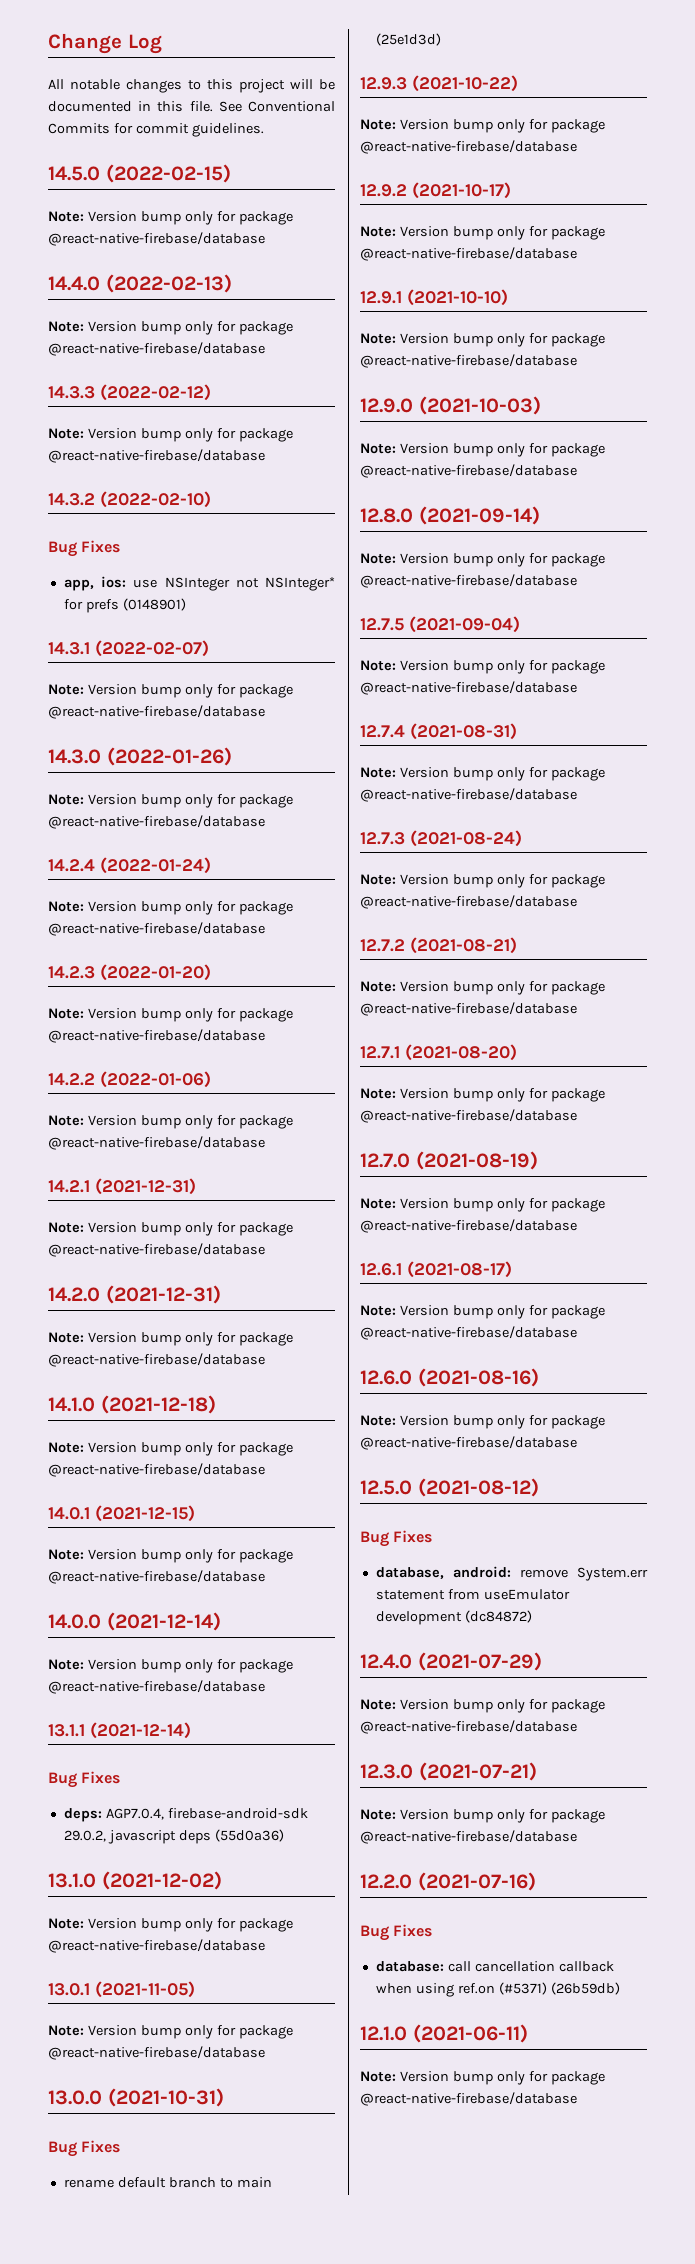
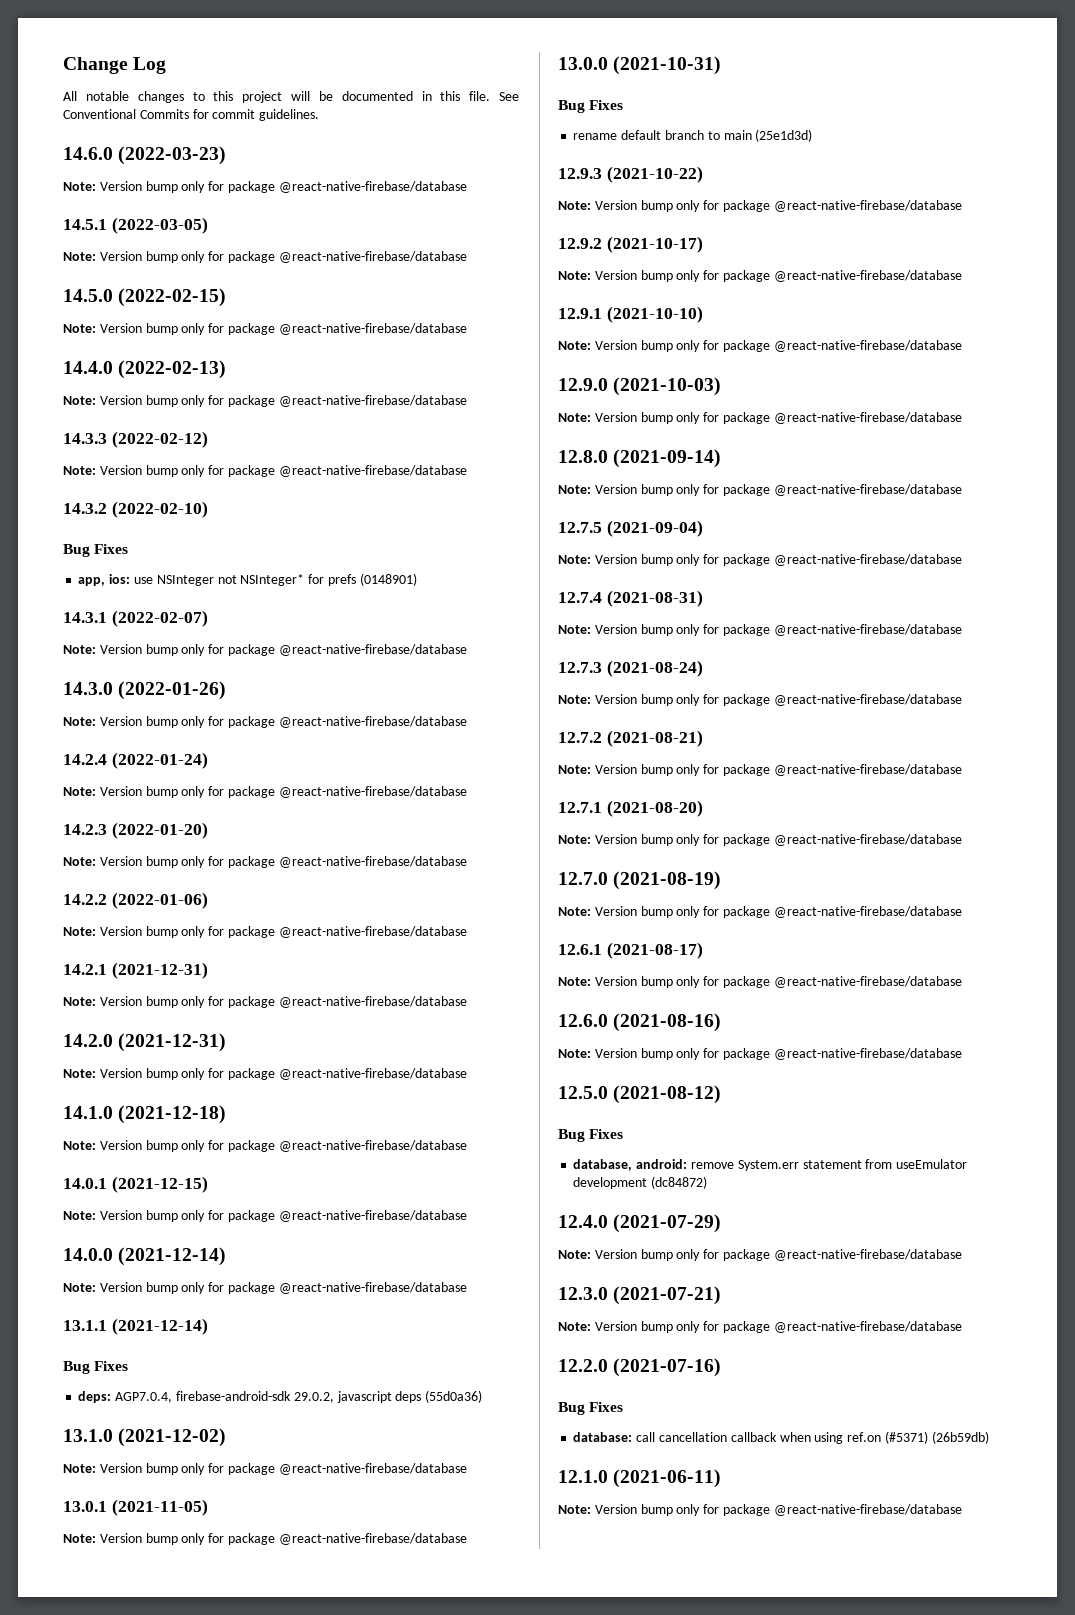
+ 14.6.0 (2022-03-23)
+ Note: Version bump only for package @react-native-firebase/database
+ 14.5.1 (2022-03-05)
+ Note: Version bump only for package @react-native-firebase/database

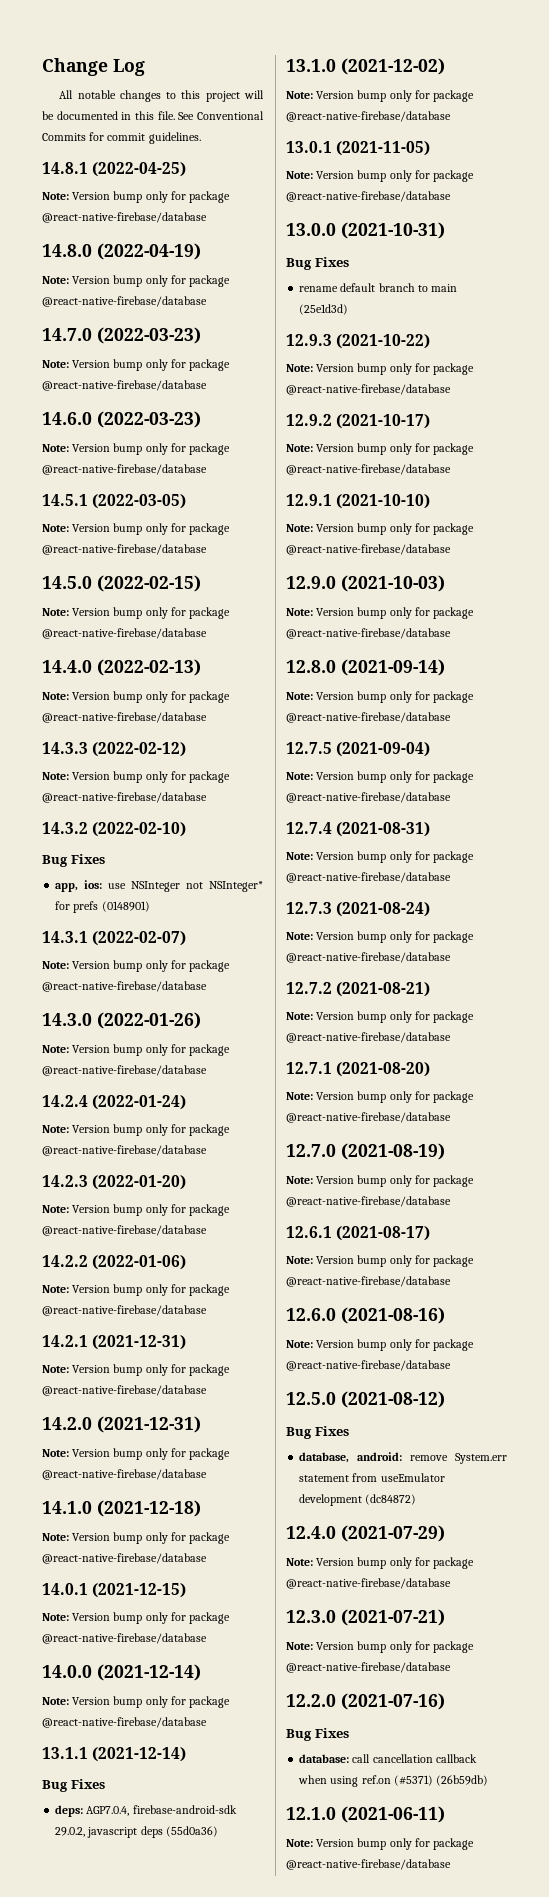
+ 14.8.1 (2022-04-25)
+ Note: Version bump only for package @react-native-firebase/database
+ 14.8.0 (2022-04-19)
+ Note: Version bump only for package @react-native-firebase/database
+ 14.7.0 (2022-03-23)
+ Note: Version bump only for package @react-native-firebase/database

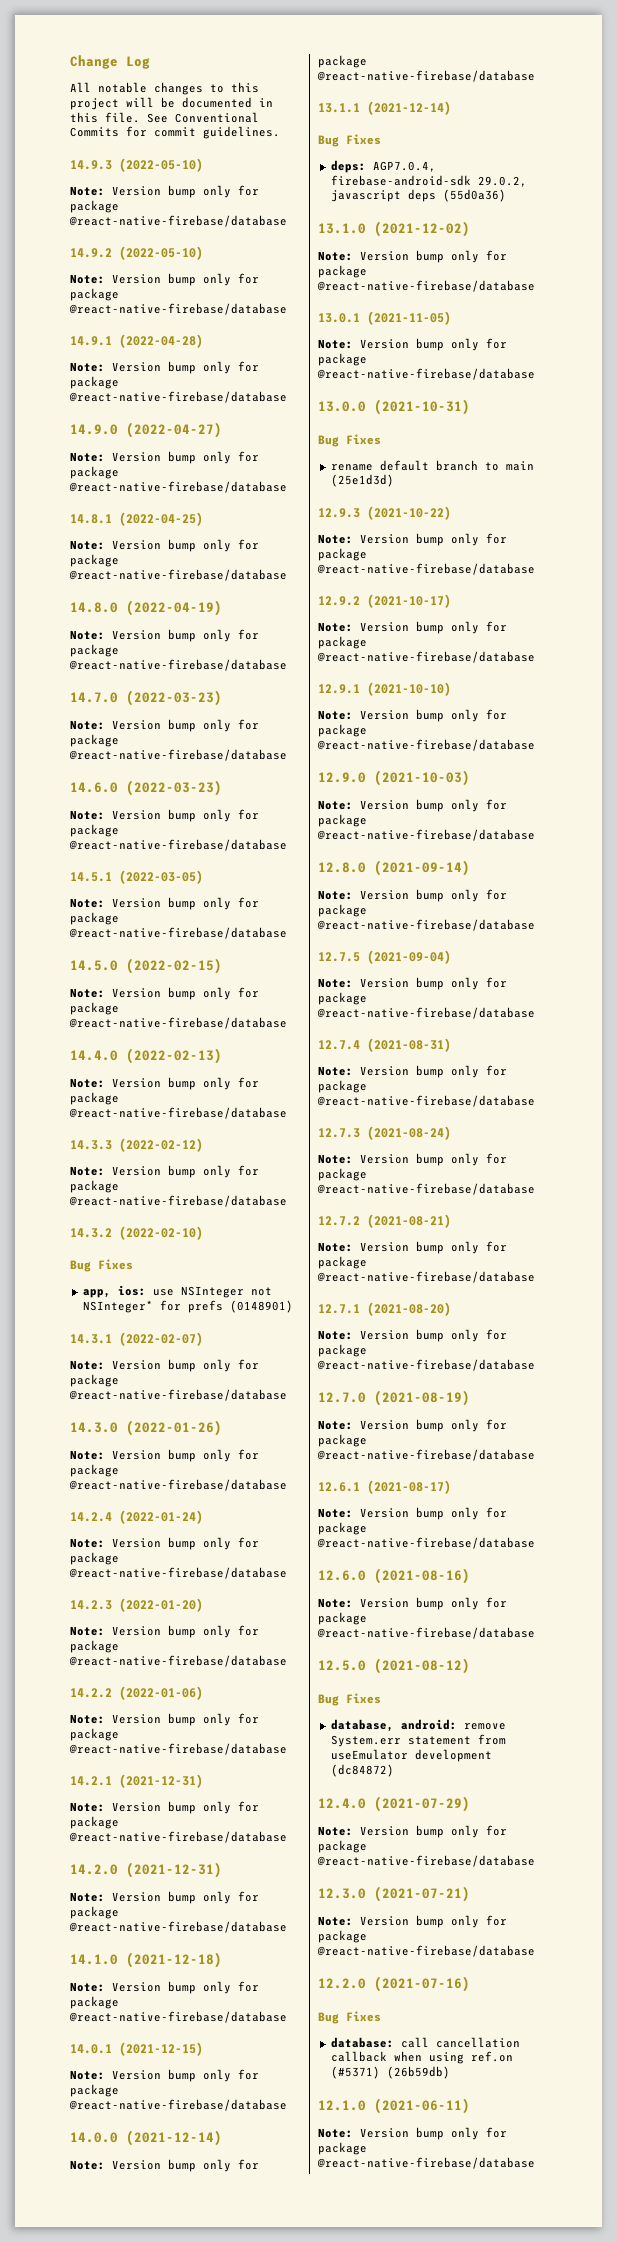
+ 14.9.3 (2022-05-10)
+ Note: Version bump only for package @react-native-firebase/database
+ 14.9.2 (2022-05-10)
+ Note: Version bump only for package @react-native-firebase/database
+ 14.9.1 (2022-04-28)
+ Note: Version bump only for package @react-native-firebase/database
+ 14.9.0 (2022-04-27)
+ Note: Version bump only for package @react-native-firebase/database

